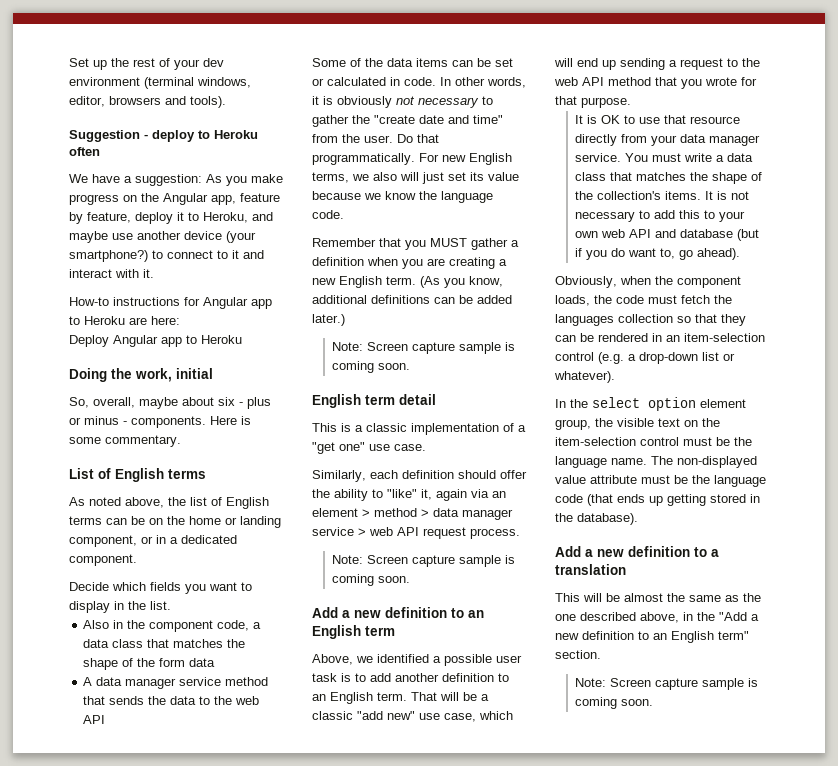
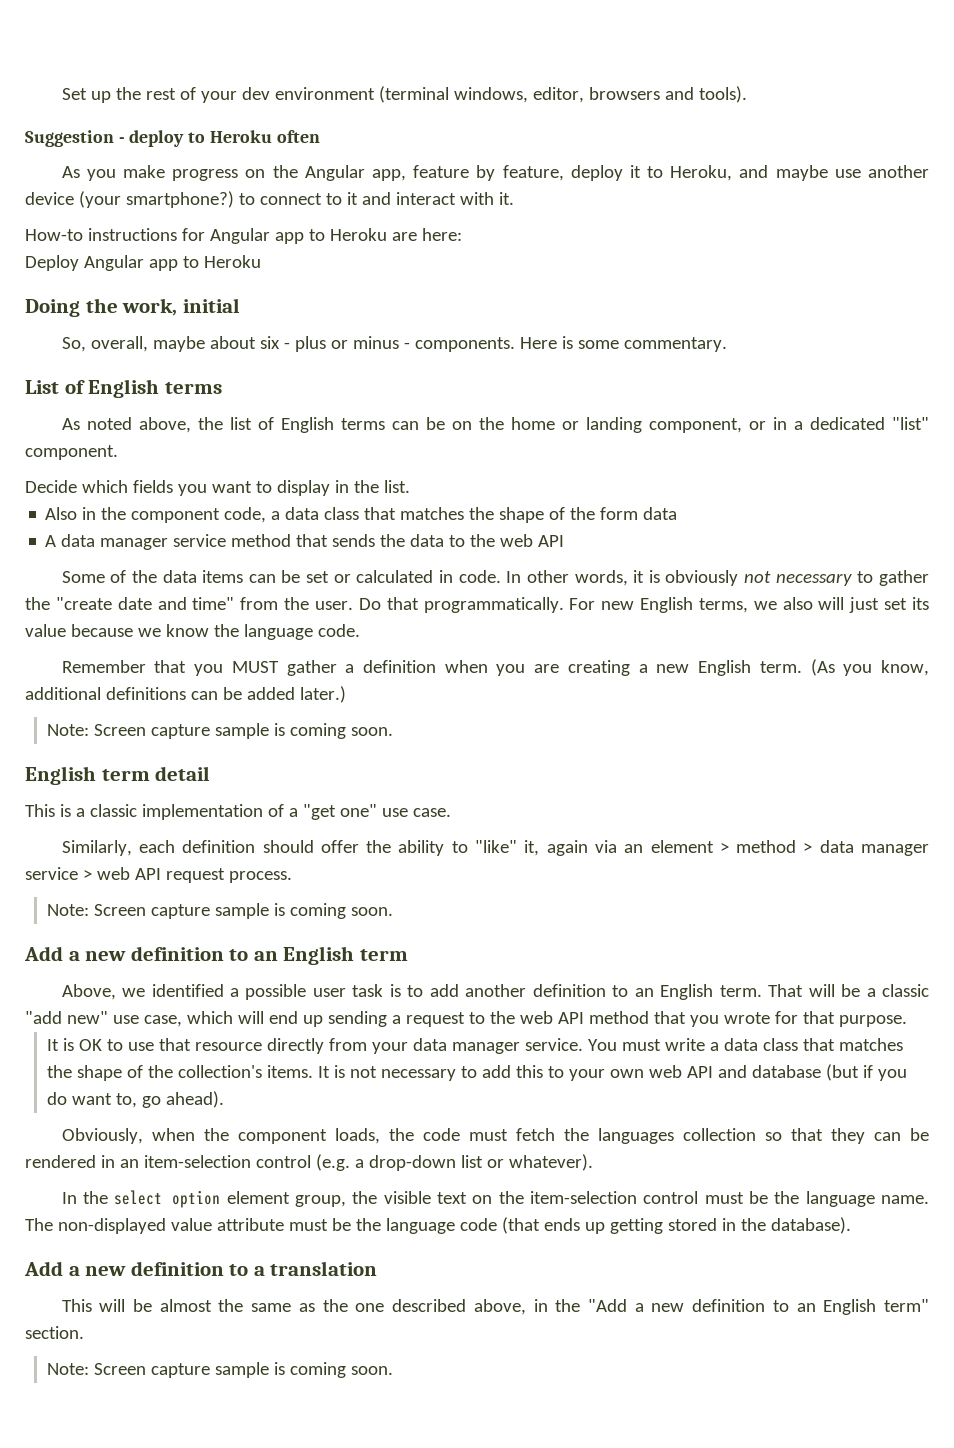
- We have a suggestion: As you make progress on the Angular app, feature by feature, deploy it to Heroku, and maybe use another device (your smartphone?) to connect to it and interact with it.
+ As you make progress on the Angular app, feature by feature, deploy it to Heroku, and maybe use another device (your smartphone?) to connect to it and interact with it.
- As noted above, the list of English terms can be on the home or landing component, or in a dedicated component.
+ As noted above, the list of English terms can be on the home or landing component, or in a dedicated "list" component.

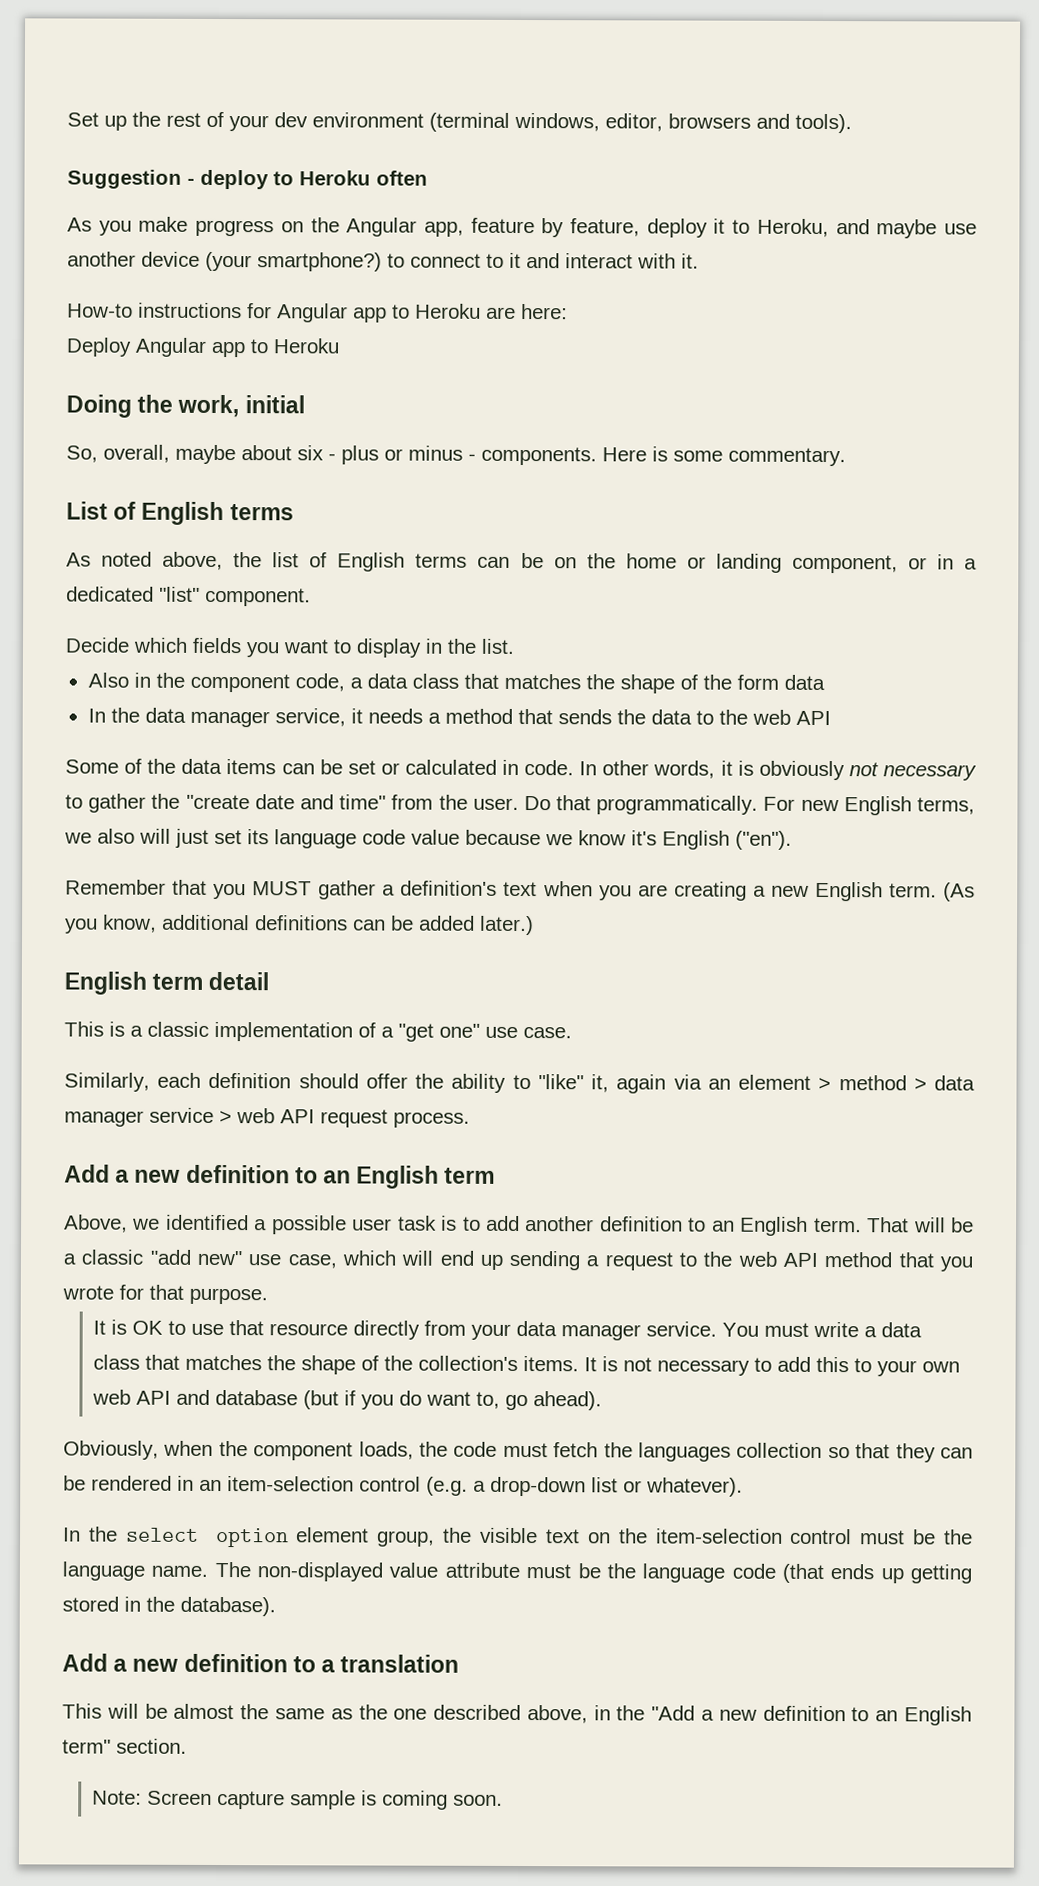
- A data manager service method that sends the data to the web API
+ In the data manager service, it needs a method that sends the data to the web API
- For new English terms, we also will just set its value because we know the language code.
+ For new English terms, we also will just set its language code value because we know it's English ("en").
- Remember that you MUST gather a definition when you are creating a new English term.
+ Remember that you MUST gather a definition's text when you are creating a new English term.
  (As you know, additional definitions can be added later.)
- Note: Screen capture sample is coming soon.
  Similarly, each definition should offer the ability to "like" it, again via an element > method > data manager service > web API request process.
- Note: Screen capture sample is coming soon.

